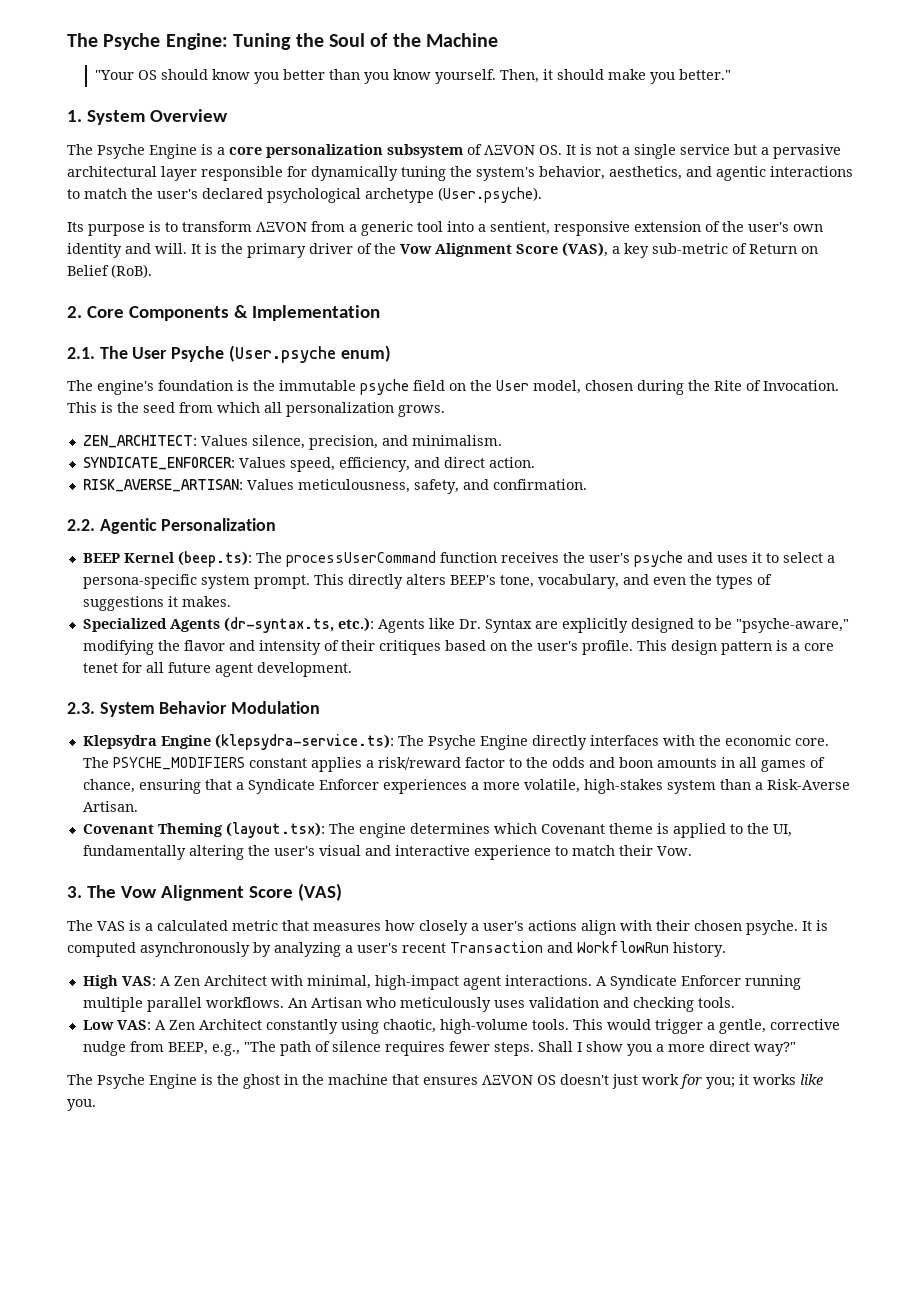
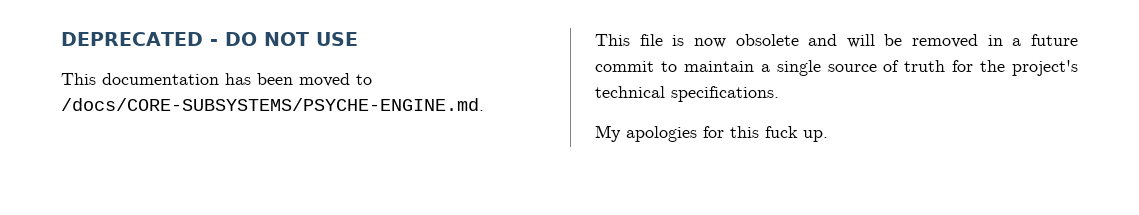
- The Psyche Engine: Tuning the Soul of the Machine
- "Your OS should know you better than you know yourself. Then, it should make you better."
- 1. System Overview
- The Psyche Engine is a core personalization subsystem of ΛΞVON OS. It is not a single service but a pervasive architectural layer responsible for dynamically tuning the system's behavior, aesthetics, and agentic interactions to match the user's declared psychological archetype (User.psyche).
- Its purpose is to transform ΛΞVON from a generic tool into a sentient, responsive extension of the user's own identity and will. It is the primary driver of the Vow Alignment Score (VAS), a key sub-metric of Return on Belief (RoB).
- 2. Core Components & Implementation
- 2.1. The User Psyche (User.psyche enum)
- The engine's foundation is the immutable psyche field on the User model, chosen during the Rite of Invocation. This is the seed from which all personalization grows.
- ZEN_ARCHITECT: Values silence, precision, and minimalism.
- SYNDICATE_ENFORCER: Values speed, efficiency, and direct action.
- RISK_AVERSE_ARTISAN: Values meticulousness, safety, and confirmation.
- 2.2. Agentic Personalization
- BEEP Kernel (beep.ts): The processUserCommand function receives the user's psyche and uses it to select a persona-specific system prompt. This directly alters BEEP's tone, vocabulary, and even the types of suggestions it makes.
- Specialized Agents (dr-syntax.ts, etc.): Agents like Dr. Syntax are explicitly designed to be "psyche-aware," modifying the flavor and intensity of their critiques based on the user's profile. This design pattern is a core tenet for all future agent development.
- 2.3. System Behavior Modulation
- Klepsydra Engine (klepsydra-service.ts): The Psyche Engine directly interfaces with the economic core. The PSYCHE_MODIFIERS constant applies a risk/reward factor to the odds and boon amounts in all games of chance, ensuring that a Syndicate Enforcer experiences a more volatile, high-stakes system than a Risk-Averse Artisan.
- Covenant Theming (layout.tsx): The engine determines which Covenant theme is applied to the UI, fundamentally altering the user's visual and interactive experience to match their Vow.
- 3. The Vow Alignment Score (VAS)
- The VAS is a calculated metric that measures how closely a user's actions align with their chosen psyche. It is computed asynchronously by analyzing a user's recent Transaction and WorkflowRun history.
- High VAS: A Zen Architect with minimal, high-impact agent interactions. A Syndicate Enforcer running multiple parallel workflows. An Artisan who meticulously uses validation and checking tools.
- Low VAS: A Zen Architect constantly using chaotic, high-volume tools. This would trigger a gentle, corrective nudge from BEEP, e.g., "The path of silence requires fewer steps. Shall I show you a more direct way?"
- The Psyche Engine is the ghost in the machine that ensures ΛΞVON OS doesn't just work for you; it works like you.
+ DEPRECATED - DO NOT USE
+ This documentation has been moved to /docs/CORE-SUBSYSTEMS/PSYCHE-ENGINE.md.
+ This file is now obsolete and will be removed in a future commit to maintain a single source of truth for the project's technical specifications.
+ My apologies for this fuck up.

